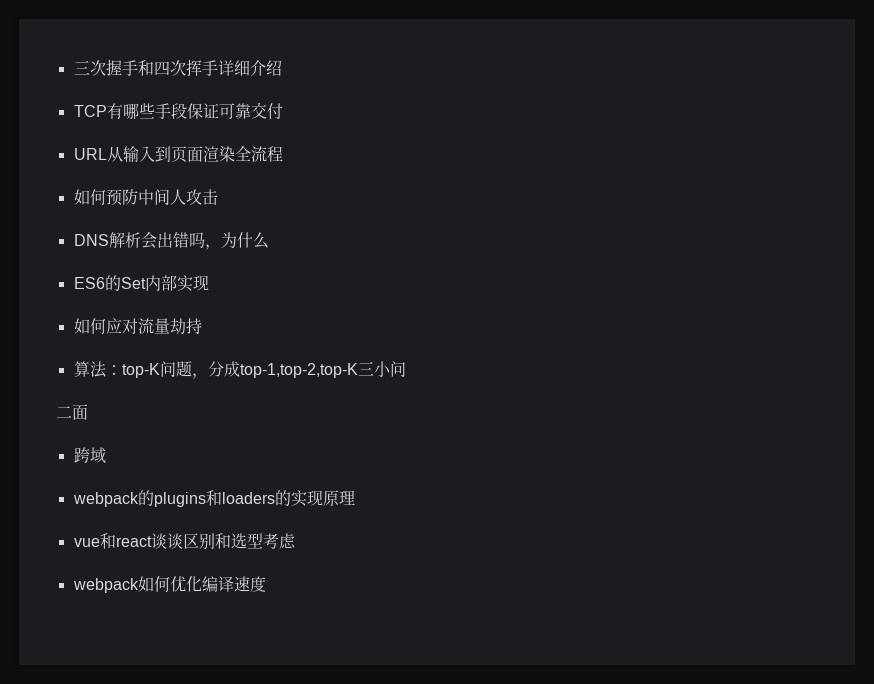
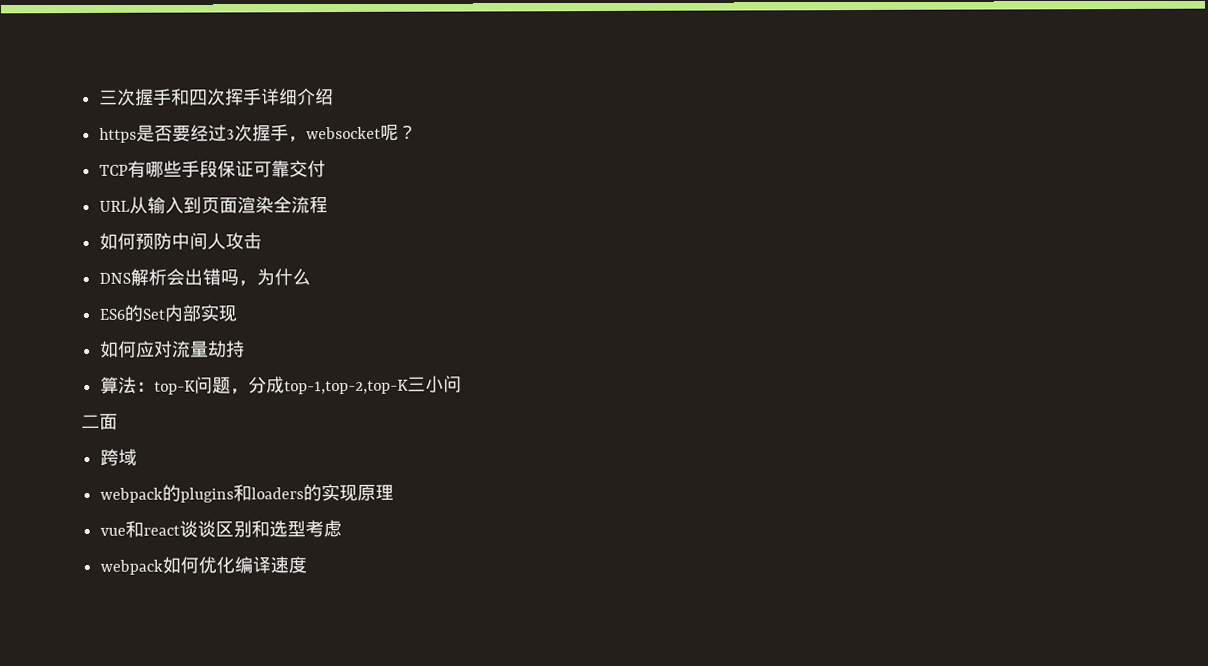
+ https是否要经过3次握手，websocket呢？

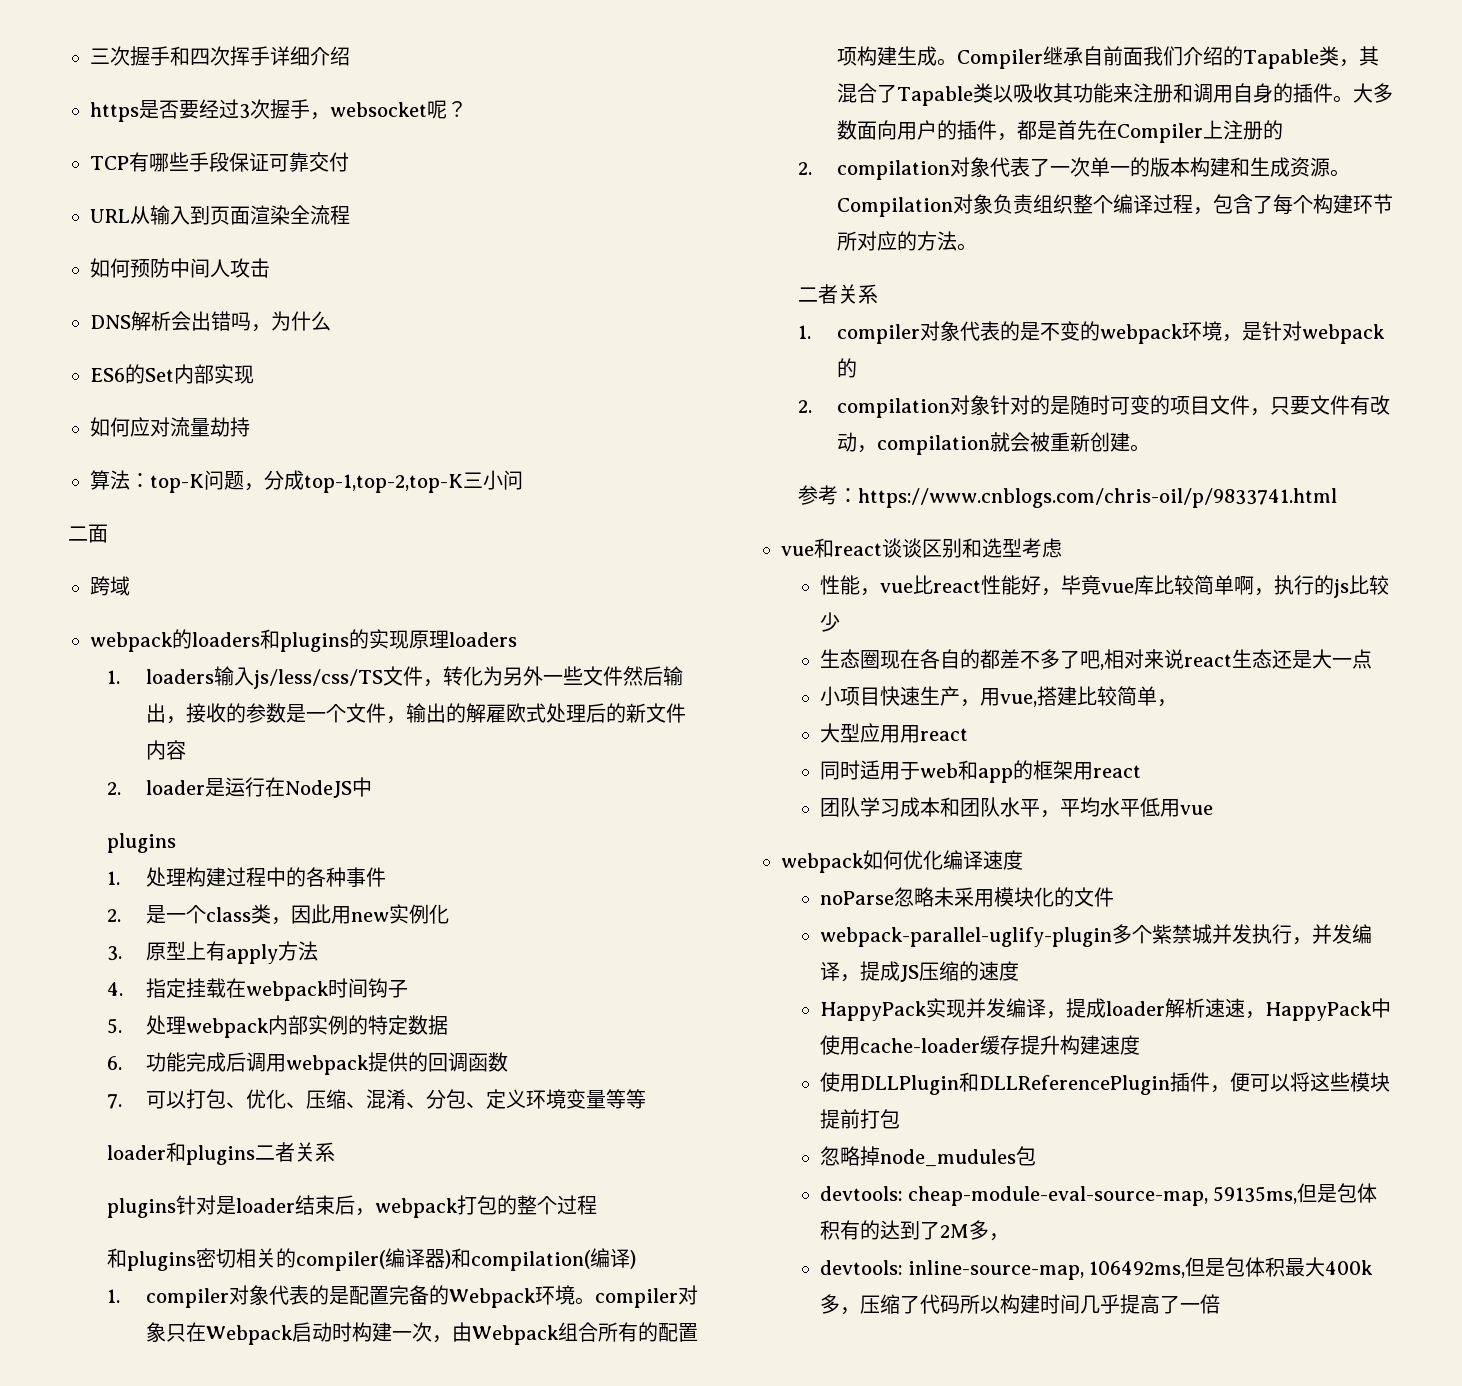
- webpack的plugins和loaders的实现原理
+ webpack的loaders和plugins的实现原理loaders
+ 1. loaders输入js/less/css/TS文件，转化为另外一些文件然后输出，接收的参数是一个文件，输出的解雇欧式处理后的新文件内容
+ 2. loader是运行在NodeJS中
+ plugins
+ 1.处理构建过程中的各种事件
+ 2.是一个class类，因此用new实例化
+ 3.原型上有apply方法
+ 4.指定挂载在webpack时间钩子
+ 5.处理webpack内部实例的特定数据
+ 6.功能完成后调用webpack提供的回调函数
+ 7.可以打包、优化、压缩、混淆、分包、定义环境变量等等
+ loader和plugins二者关系
+ plugins针对是loader结束后，webpack打包的整个过程
+ 和plugins密切相关的compiler(编译器)和compilation(编译)
+ 1. compiler对象代表的是配置完备的Webpack环境。compiler对象只在Webpack启动时构建一次，由Webpack组合所有的配置项构建生成。Compiler继承自前面我们介绍的Tapable类，其混合了Tapable类以吸收其功能来注册和调用自身的插件。大多数面向用户的插件，都是首先在Compiler上注册的
+ 2. compilation对象代表了一次单一的版本构建和生成资源。Compilation对象负责组织整个编译过程，包含了每个构建环节所对应的方法。
+ 二者关系
+ 1. compiler对象代表的是不变的webpack环境，是针对webpack的
+ 2. compilation对象针对的是随时可变的项目文件，只要文件有改动，compilation就会被重新创建。
+ 参考：https://www.cnblogs.com/chris-oil/p/9833741.html
+ 性能，vue比react性能好，毕竟vue库比较简单啊，执行的js比较少
+ 生态圈现在各自的都差不多了吧,相对来说react生态还是大一点
+ 小项目快速生产，用vue,搭建比较简单，
+ 大型应用用react
+ 同时适用于web和app的框架用react
+ 团队学习成本和团队水平，平均水平低用vue
+ noParse忽略未采用模块化的文件
+ webpack-parallel-uglify-plugin多个紫禁城并发执行，并发编译，提成JS压缩的速度
+ HappyPack实现并发编译，提成loader解析速速，HappyPack中使用cache-loader缓存提升构建速度
+ 使用DLLPlugin和DLLReferencePlugin插件，便可以将这些模块提前打包
+ 忽略掉node_mudules包
+ devtools: cheap-module-eval-source-map, 59135ms,但是包体积有的达到了2M多，
+ devtools: inline-source-map, 106492ms,但是包体积最大400k多，压缩了代码所以构建时间几乎提高了一倍

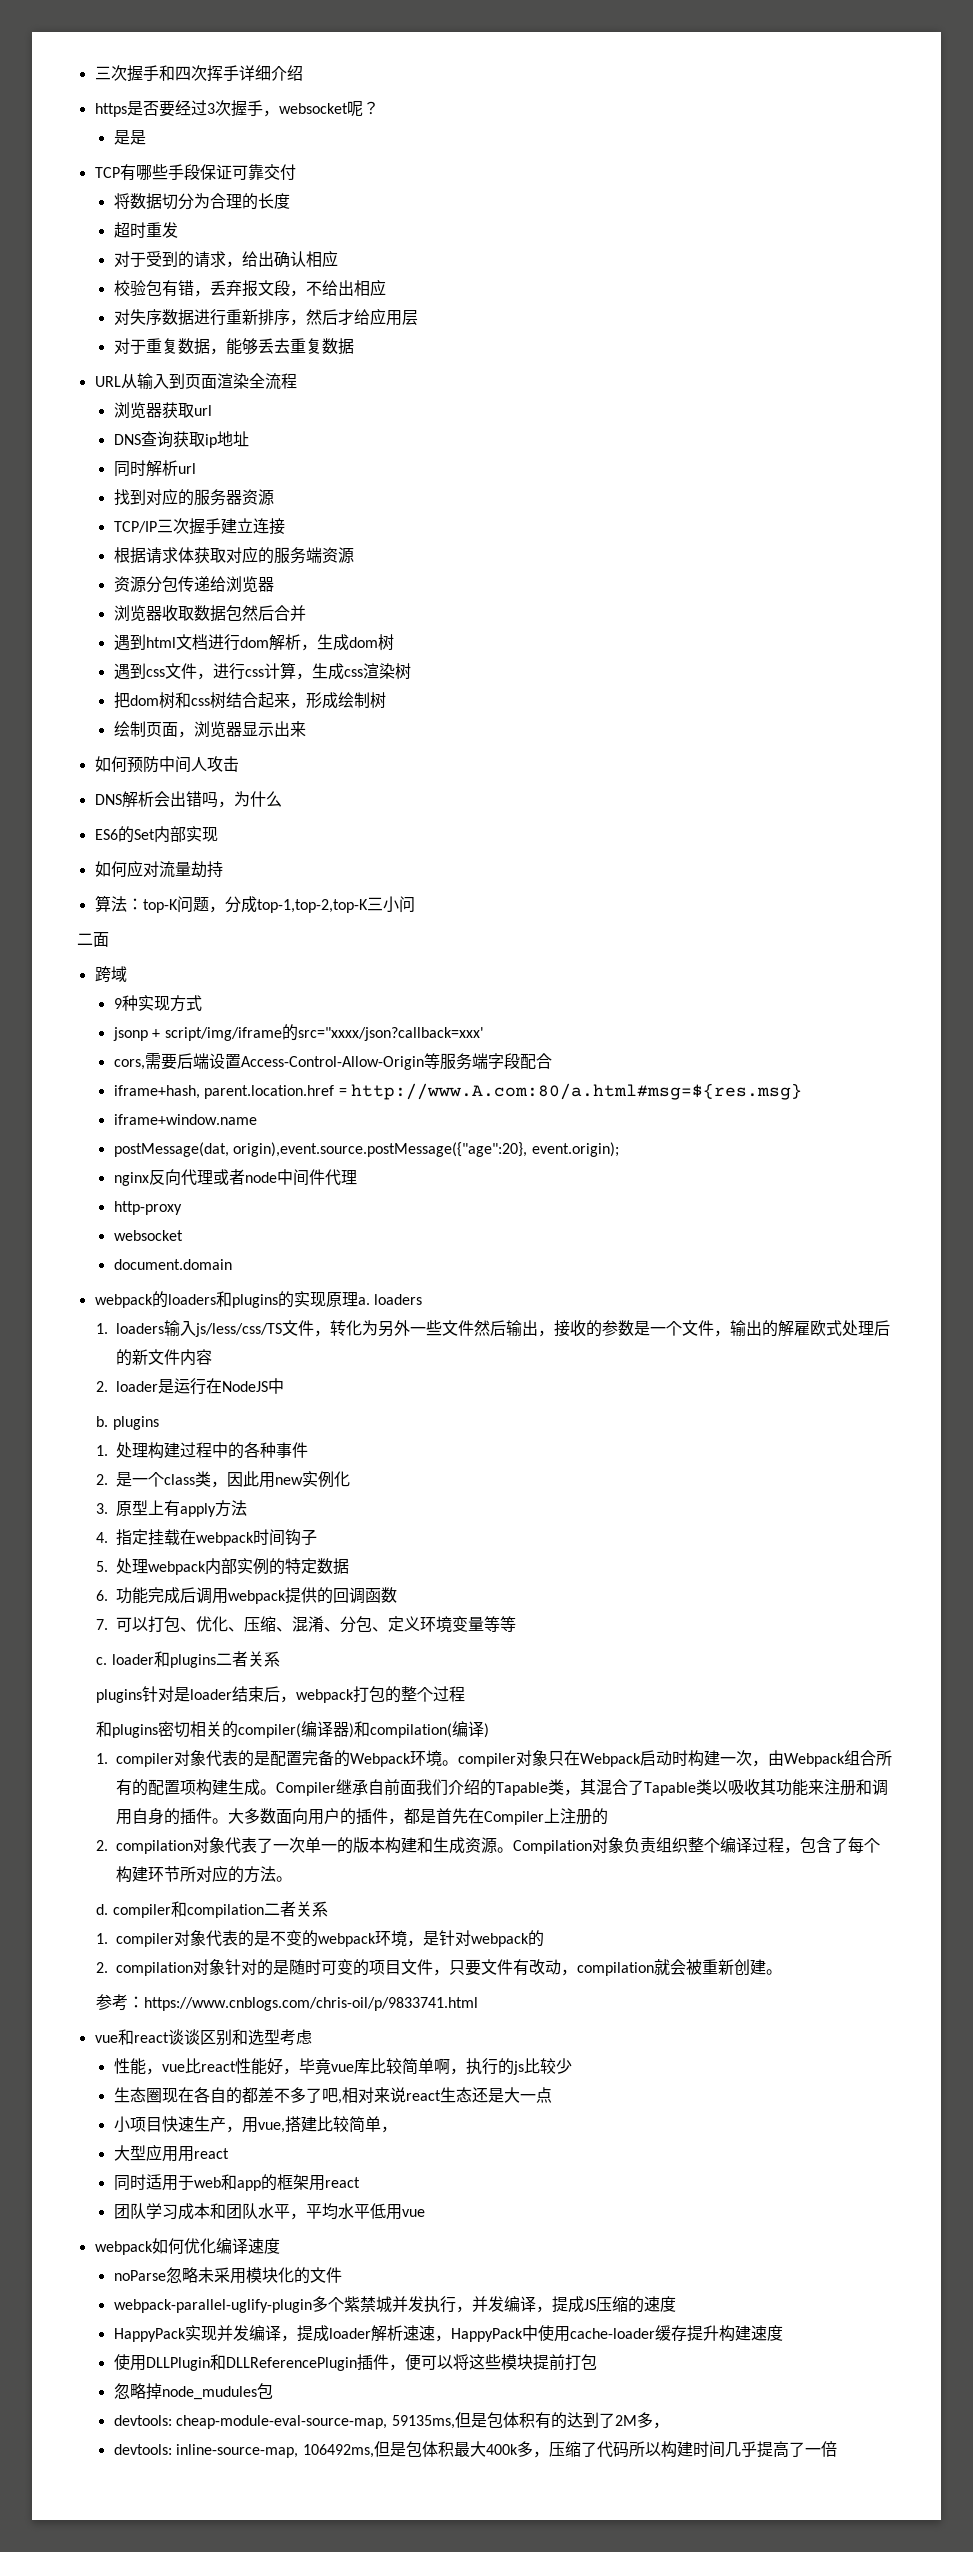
+ 是是
+ 将数据切分为合理的长度
+ 超时重发
+ 对于受到的请求，给出确认相应
+ 校验包有错，丢弃报文段，不给出相应
+ 对失序数据进行重新排序，然后才给应用层
+ 对于重复数据，能够丢去重复数据
+ 浏览器获取url
+ DNS查询获取ip地址
+ 同时解析url
+ 找到对应的服务器资源
+ TCP/IP三次握手建立连接
+ 根据请求体获取对应的服务端资源
+ 资源分包传递给浏览器
+ 浏览器收取数据包然后合并
+ 遇到html文档进行dom解析，生成dom树
+ 遇到css文件，进行css计算，生成css渲染树
+ 把dom树和css树结合起来，形成绘制树
+ 绘制页面，浏览器显示出来
+ 9种实现方式
+ jsonp + script/img/iframe的src="xxxx/json?callback=xxx'
+ cors,需要后端设置Access-Control-Allow-Origin等服务端字段配合
+ iframe+hash, parent.location.href = http://www.A.com:80/a.html#msg=${res.msg}
+ iframe+window.name
+ postMessage(dat, origin),event.source.postMessage({"age":20}, event.origin);
+ nginx反向代理或者node中间件代理
+ http-proxy
+ websocket
+ document.domain
- webpack的loaders和plugins的实现原理loaders
+ webpack的loaders和plugins的实现原理a. loaders
  2. loader是运行在NodeJS中
- plugins
+ b. plugins
- loader和plugins二者关系
+ c. loader和plugins二者关系
  Compilation对象负责组织整个编译过程，包含了每个构建环节所对应的方法。
- 二者关系
+ d. compiler和compilation二者关系

